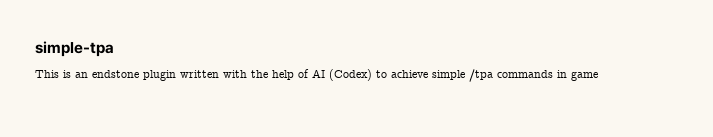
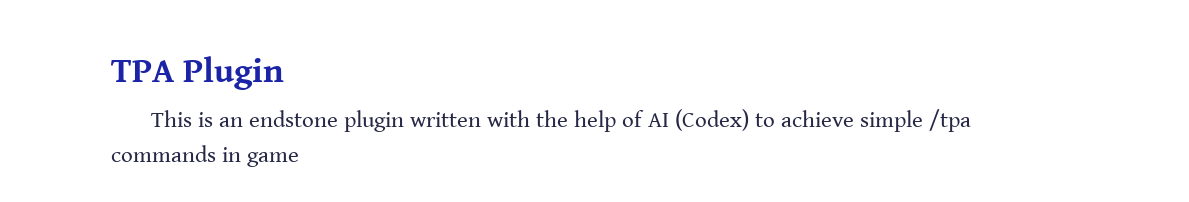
- simple-tpa
+ TPA Plugin

